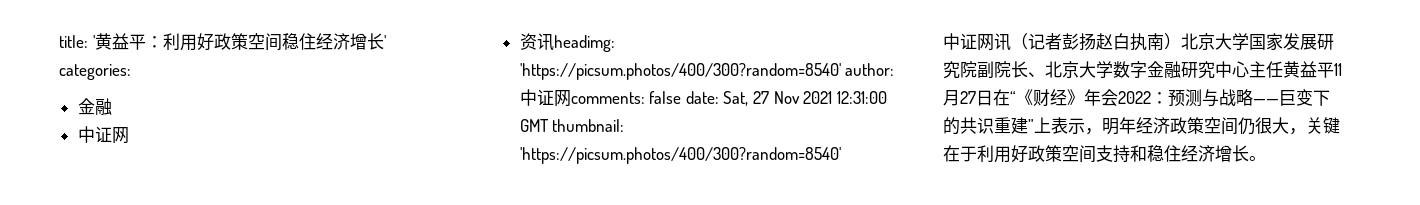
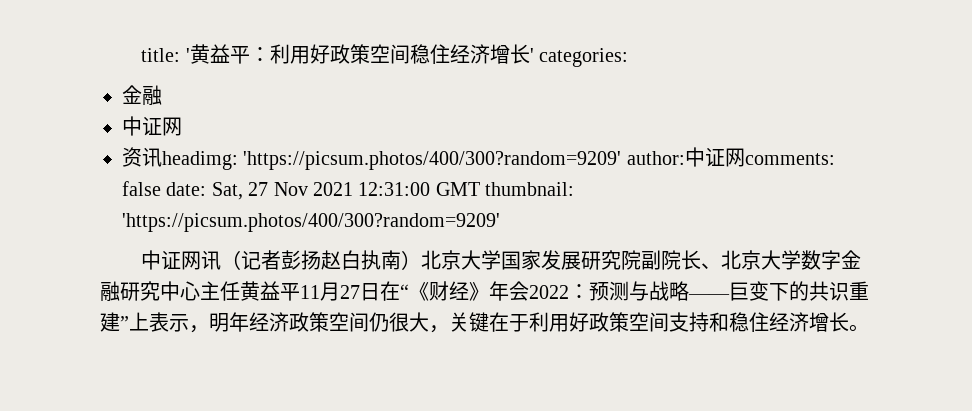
- 资讯headimg: 'https://picsum.photos/400/300?random=8540' author:中证网comments: false date: Sat, 27 Nov 2021 12:31:00 GMT thumbnail: 'https://picsum.photos/400/300?random=8540'
+ 资讯headimg: 'https://picsum.photos/400/300?random=9209' author:中证网comments: false date: Sat, 27 Nov 2021 12:31:00 GMT thumbnail: 'https://picsum.photos/400/300?random=9209'

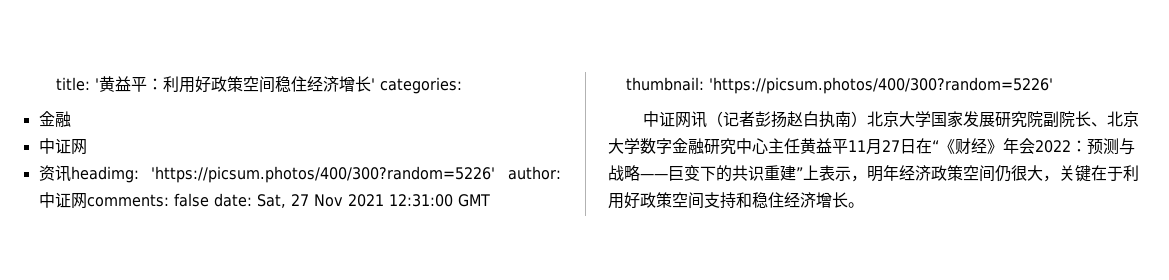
- 资讯headimg: 'https://picsum.photos/400/300?random=9209' author:中证网comments: false date: Sat, 27 Nov 2021 12:31:00 GMT thumbnail: 'https://picsum.photos/400/300?random=9209'
+ 资讯headimg: 'https://picsum.photos/400/300?random=5226' author:中证网comments: false date: Sat, 27 Nov 2021 12:31:00 GMT thumbnail: 'https://picsum.photos/400/300?random=5226'

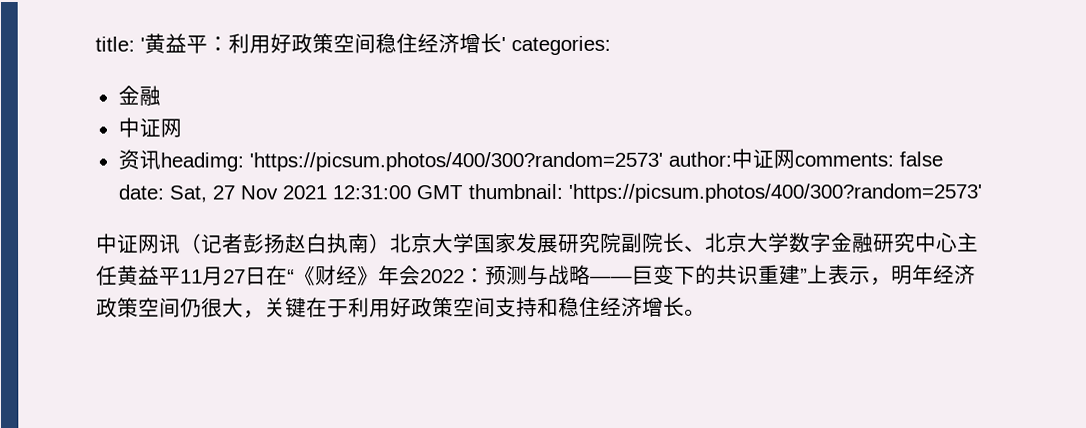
- 资讯headimg: 'https://picsum.photos/400/300?random=5226' author:中证网comments: false date: Sat, 27 Nov 2021 12:31:00 GMT thumbnail: 'https://picsum.photos/400/300?random=5226'
+ 资讯headimg: 'https://picsum.photos/400/300?random=2573' author:中证网comments: false date: Sat, 27 Nov 2021 12:31:00 GMT thumbnail: 'https://picsum.photos/400/300?random=2573'

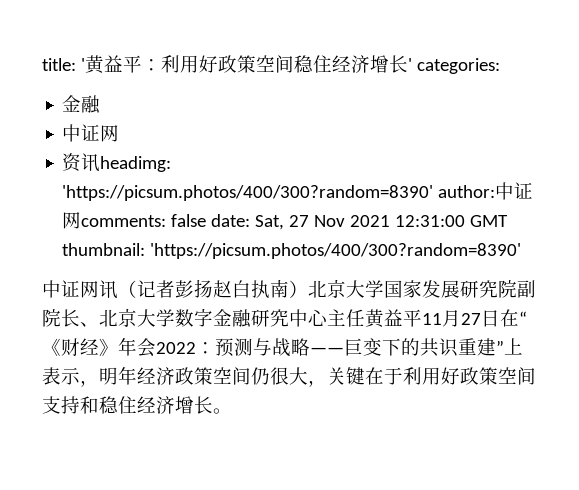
- 资讯headimg: 'https://picsum.photos/400/300?random=2573' author:中证网comments: false date: Sat, 27 Nov 2021 12:31:00 GMT thumbnail: 'https://picsum.photos/400/300?random=2573'
+ 资讯headimg: 'https://picsum.photos/400/300?random=8390' author:中证网comments: false date: Sat, 27 Nov 2021 12:31:00 GMT thumbnail: 'https://picsum.photos/400/300?random=8390'

